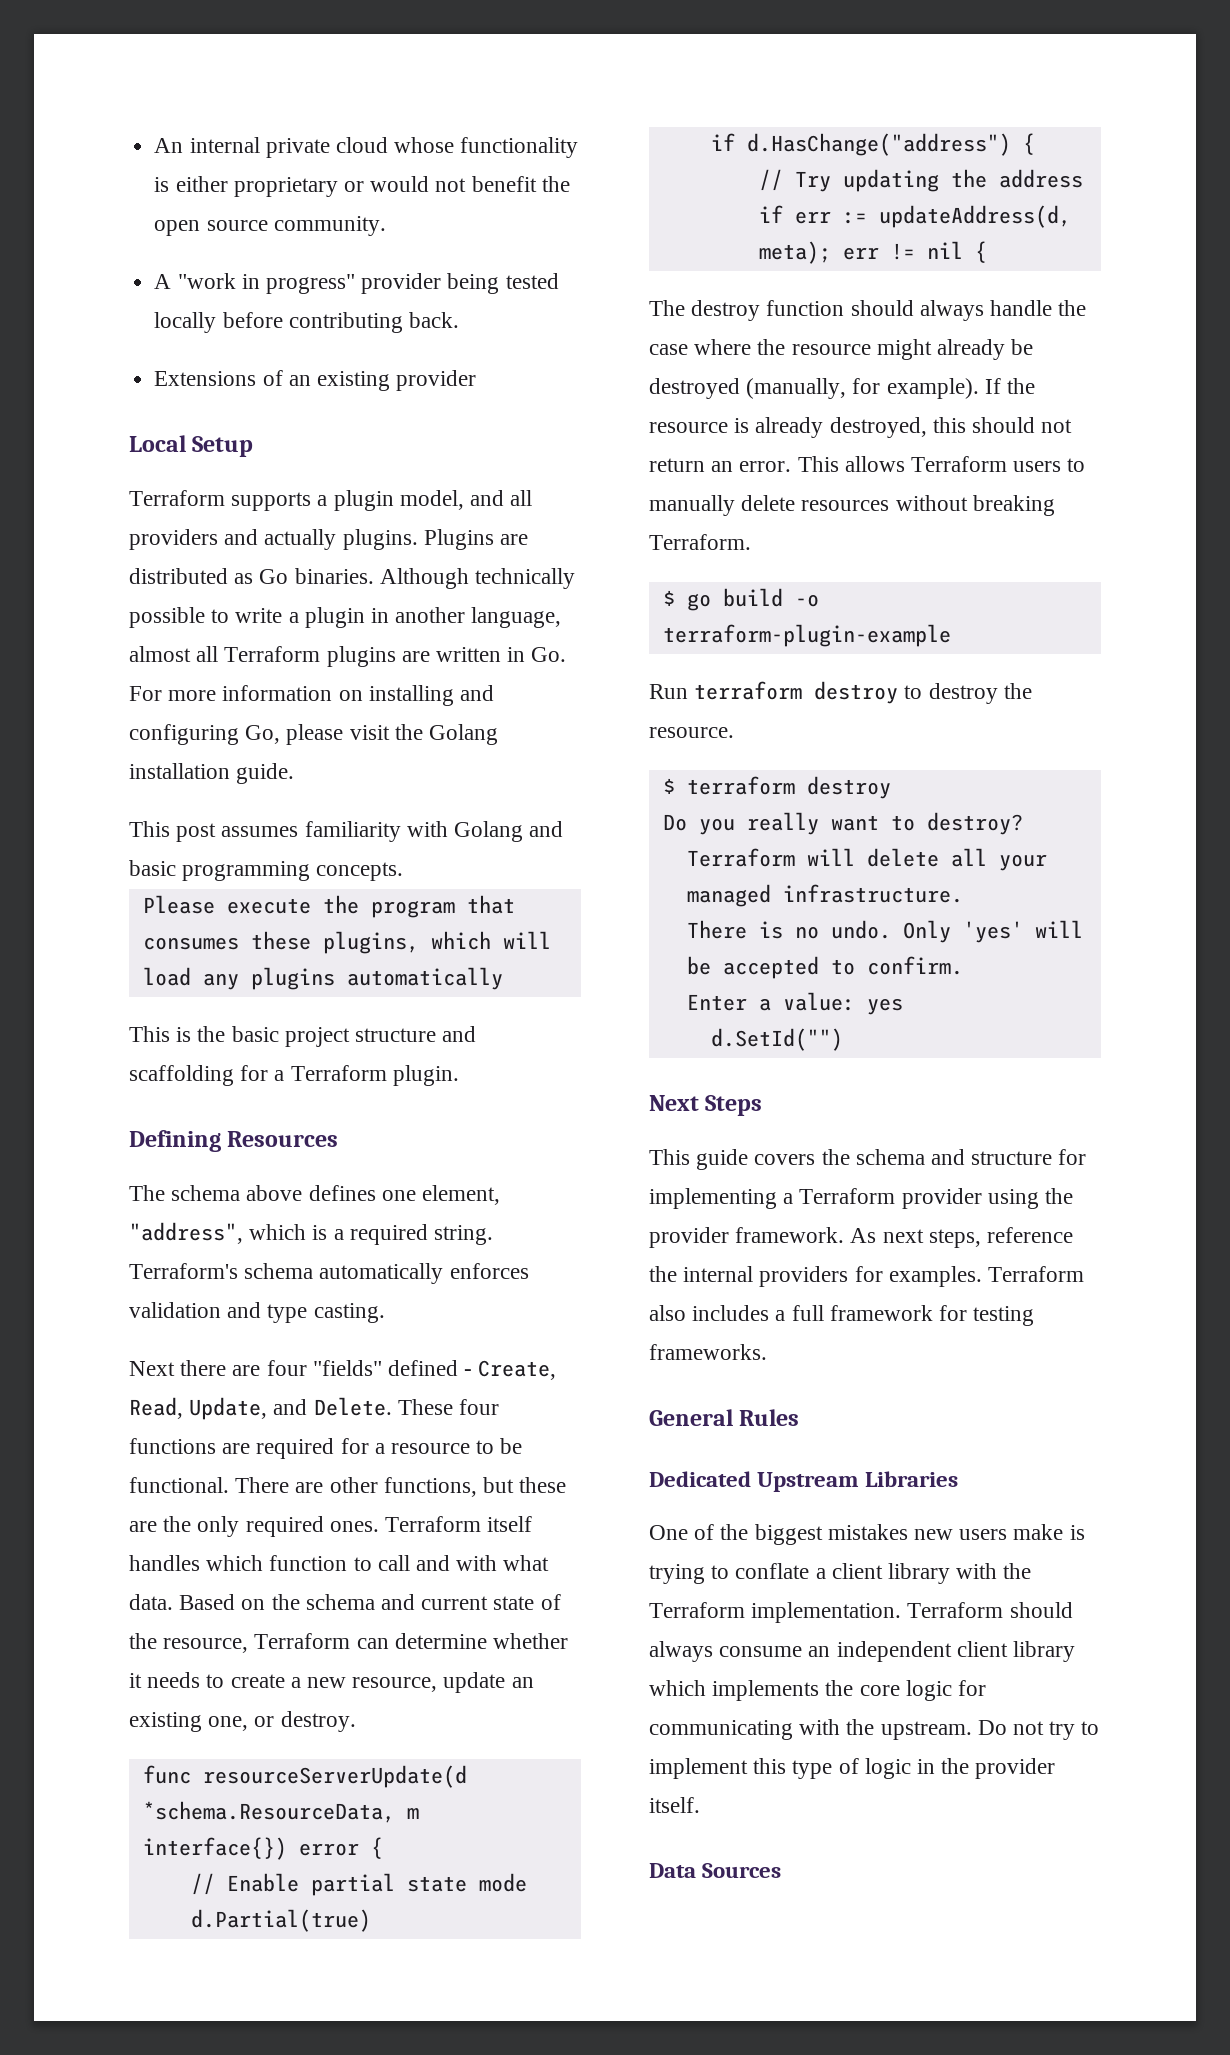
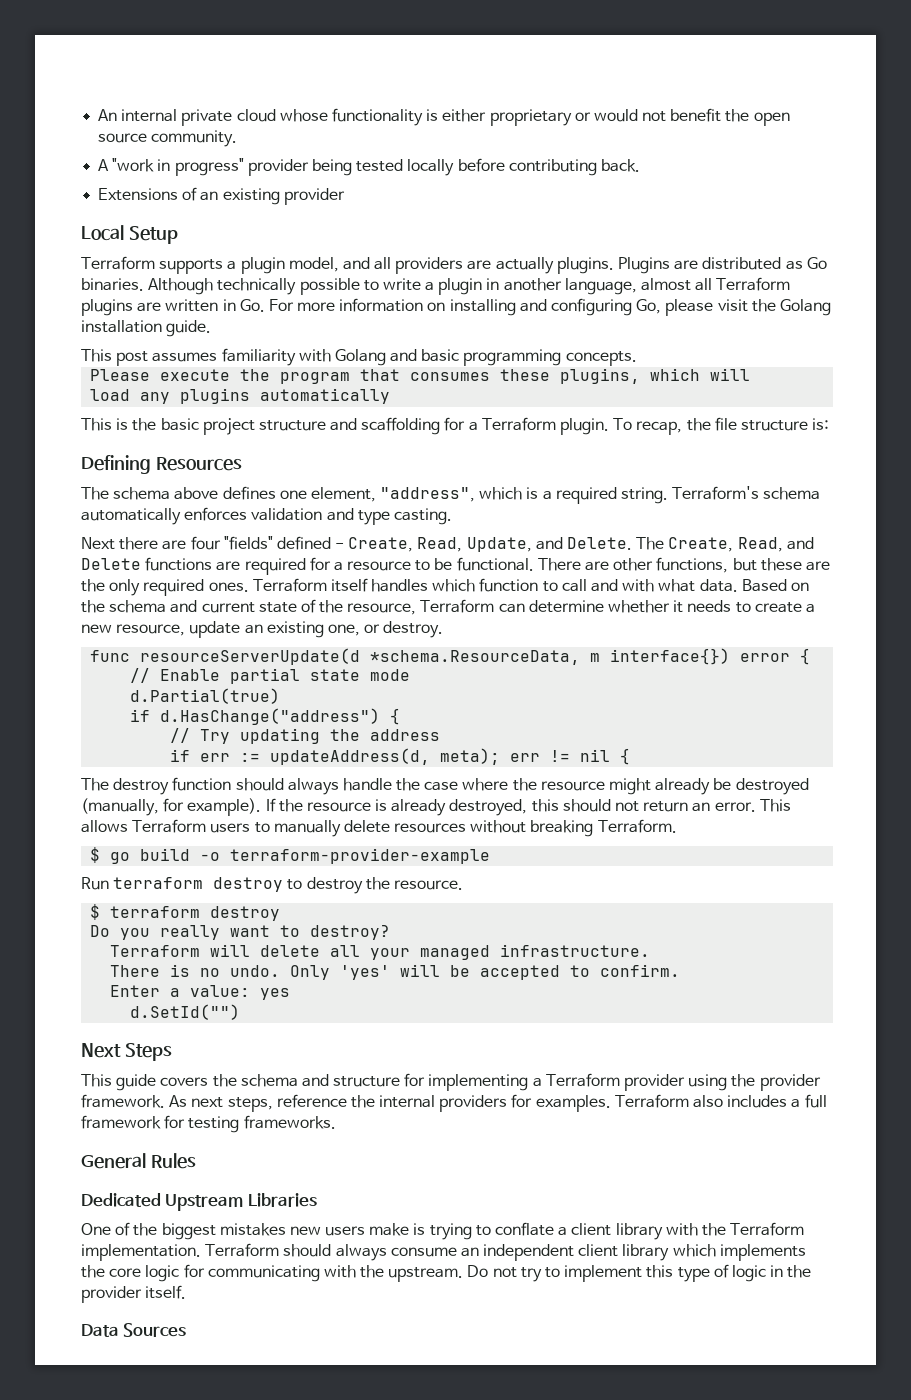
- Terraform supports a plugin model, and all providers and actually plugins.
+ Terraform supports a plugin model, and all providers are actually plugins.
+ To recap, the file structure is:
- These four functions are required for a resource to be functional.
+ The Create, Read, and Delete functions are required for a resource to be functional.
- $ go build -o terraform-plugin-example
+ $ go build -o terraform-provider-example

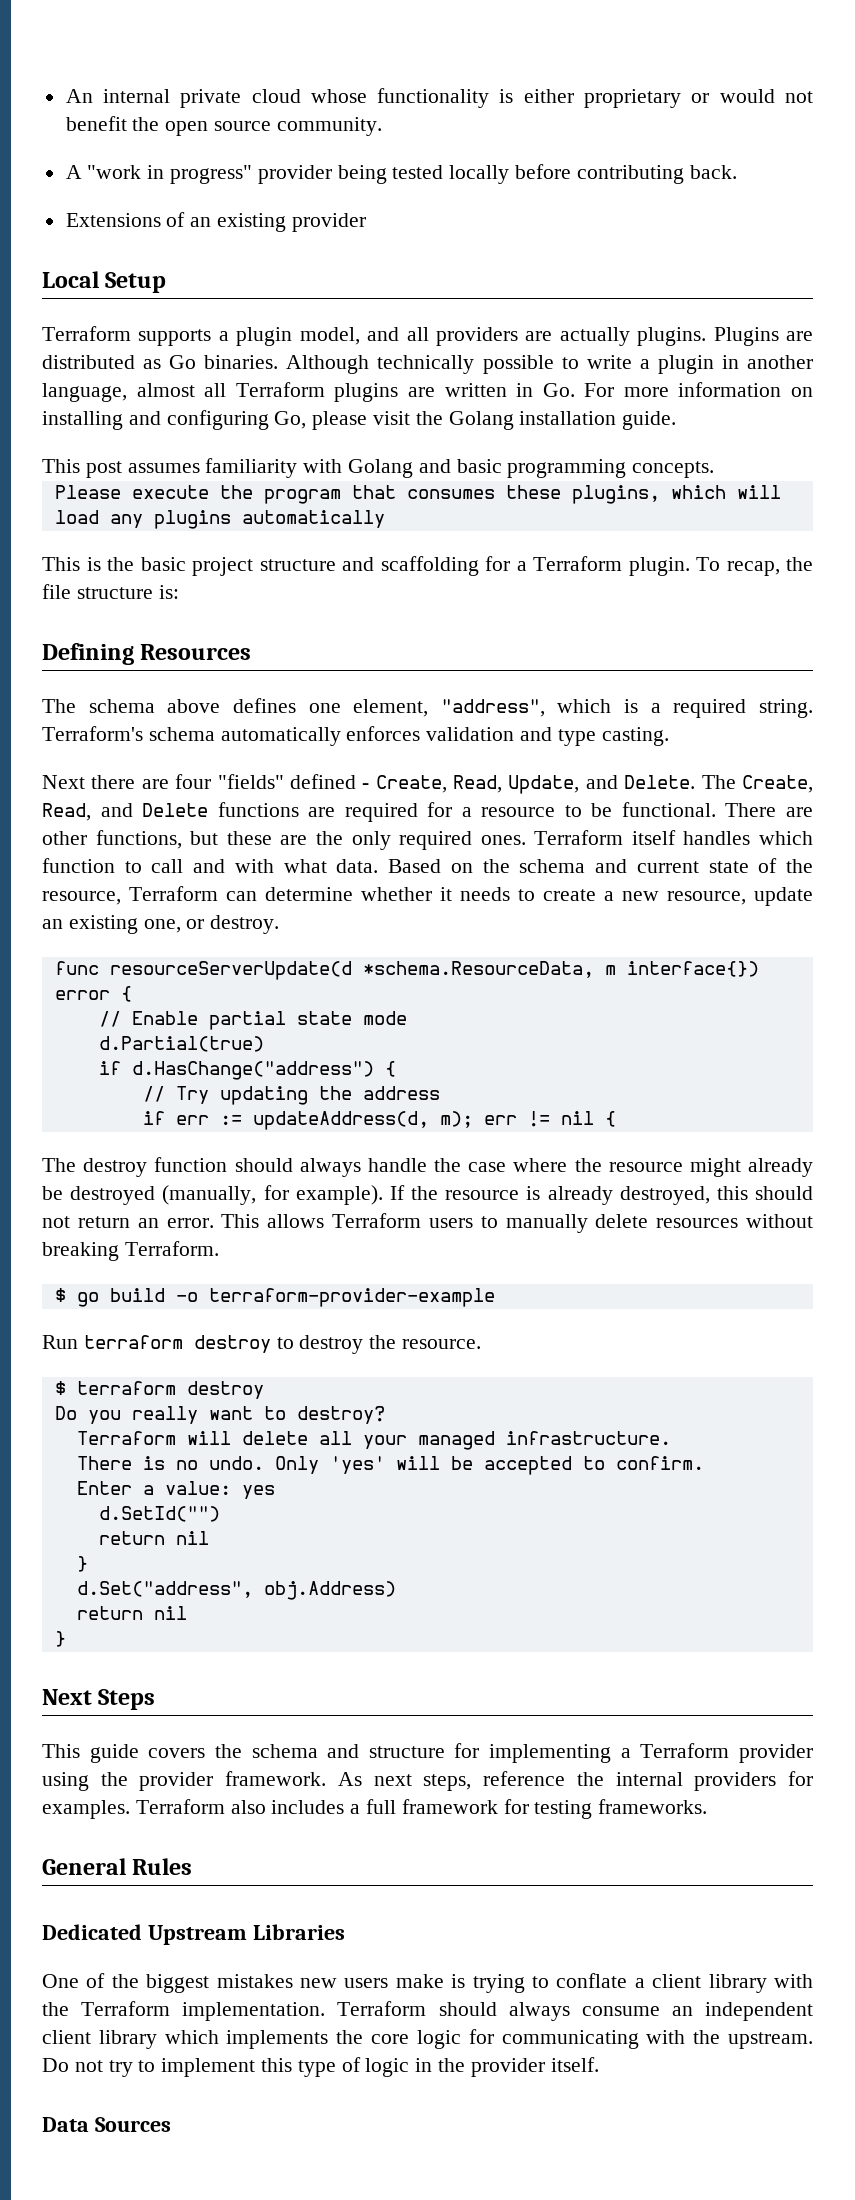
- if err := updateAddress(d, meta); err != nil {
+ if err := updateAddress(d, m); err != nil {
  d.SetId("")
+ return nil
+ }
+ d.Set("address", obj.Address)
+ return nil
+ }

